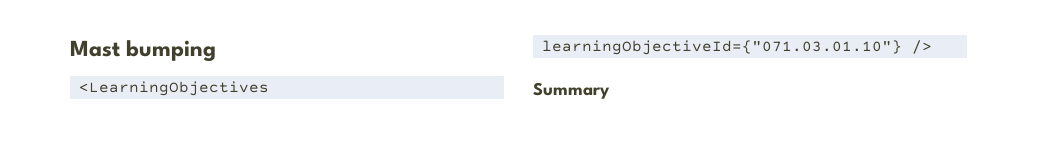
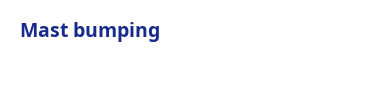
- <LearningObjectives learningObjectiveId={"071.03.01.10"} />
- Summary

